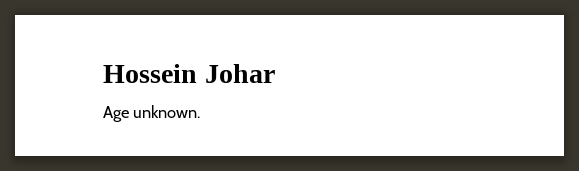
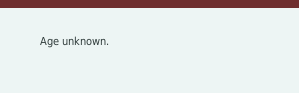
- Hossein Johar

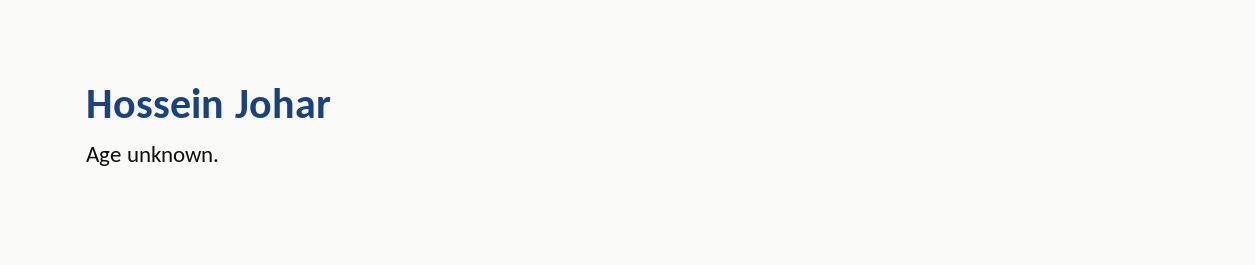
+ Hossein Johar

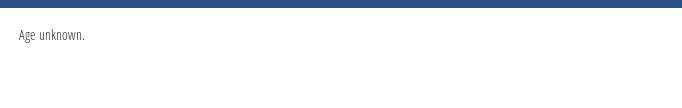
- Hossein Johar

